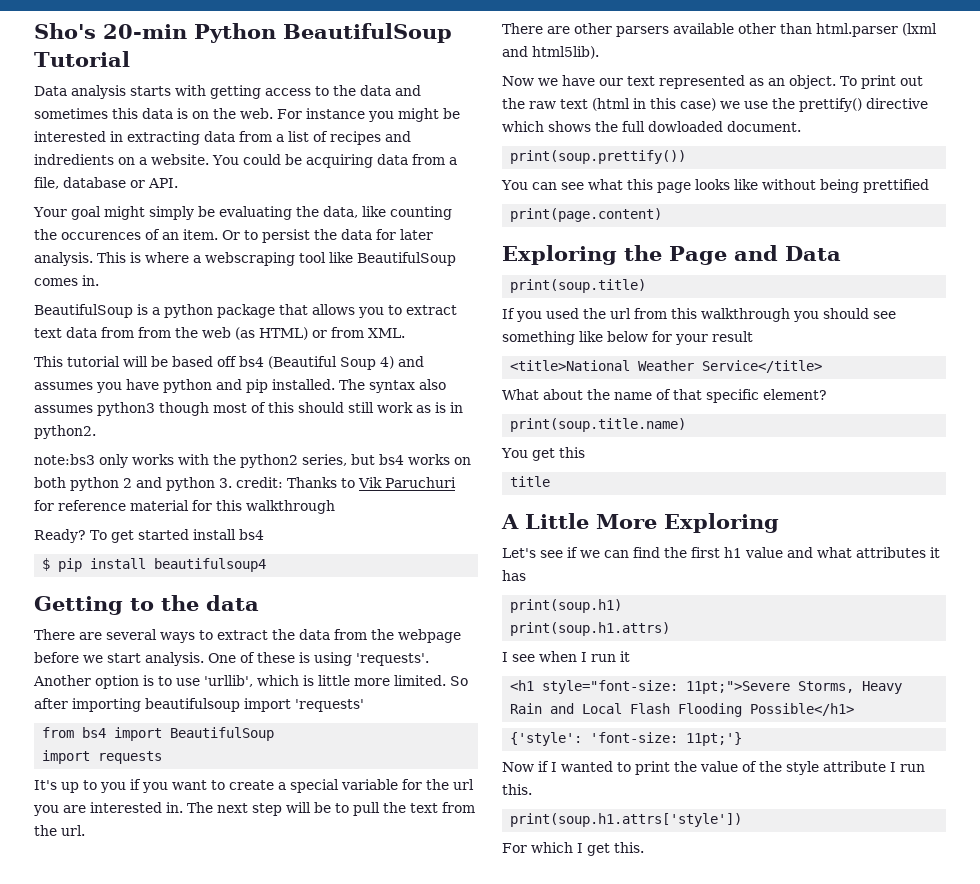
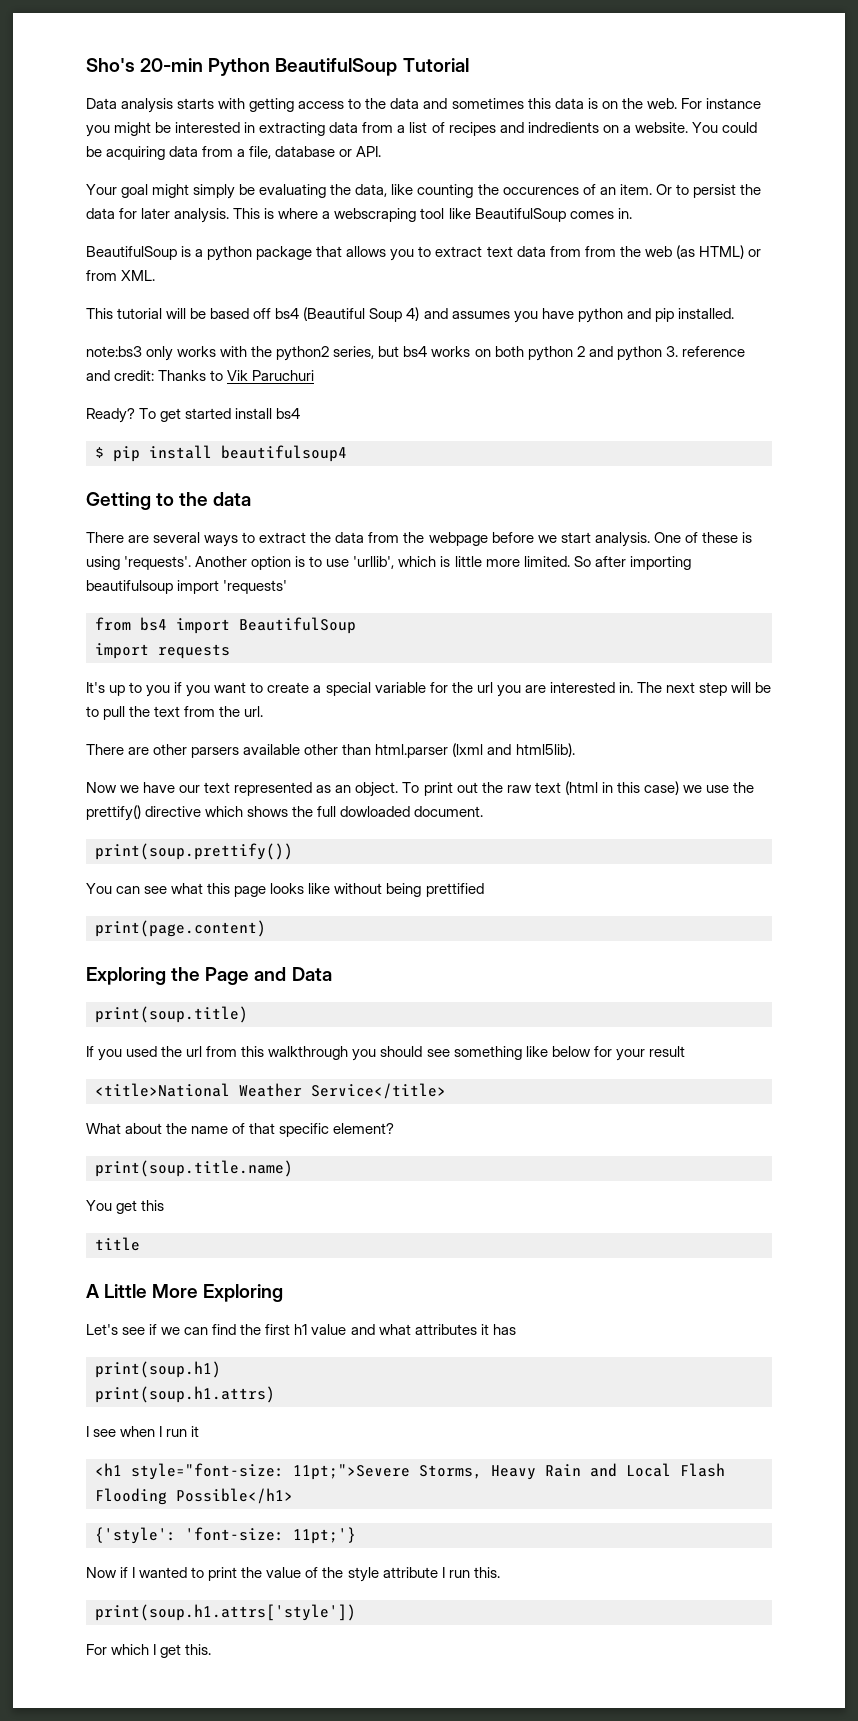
- The syntax also assumes python3 though most of this should still work as is in python2.
- note:bs3 only works with the python2 series, but bs4 works on both python 2 and python 3. credit: Thanks to Vik Paruchuri for reference material for this walkthrough
+ note:bs3 only works with the python2 series, but bs4 works on both python 2 and python 3. reference and credit: Thanks to Vik Paruchuri

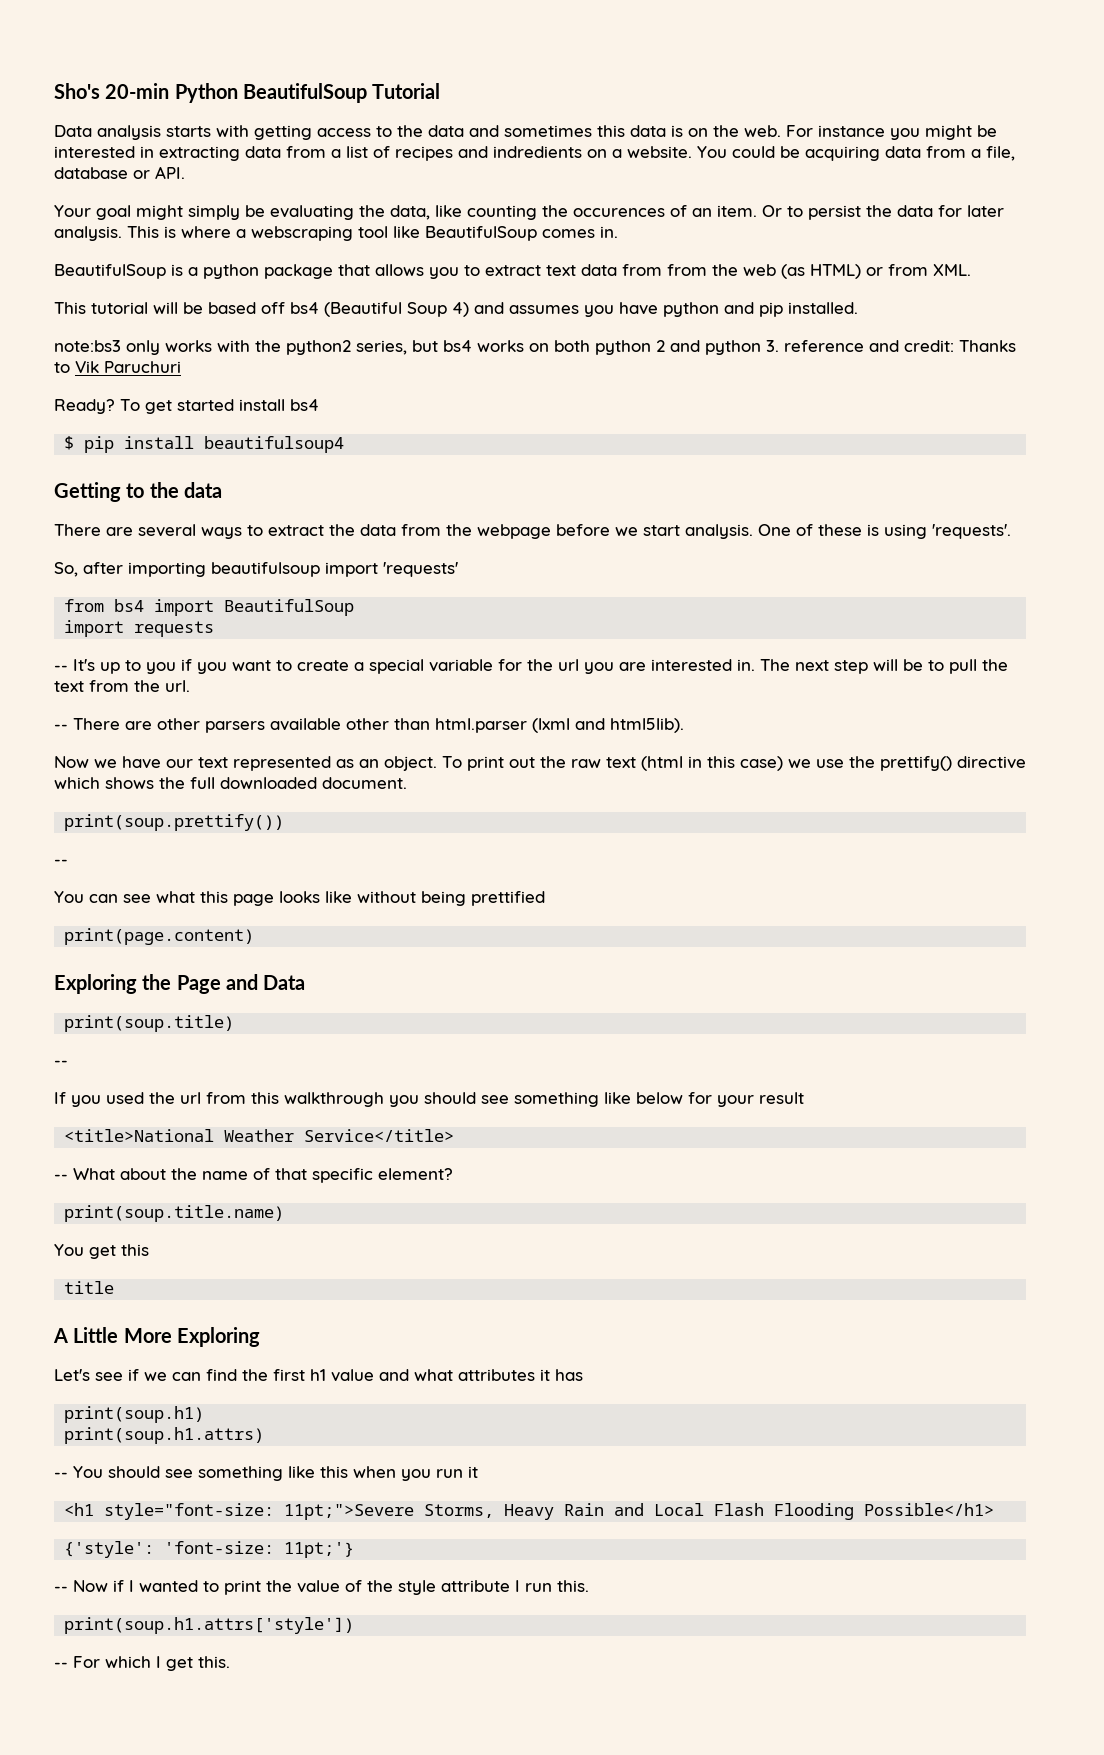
- One of these is using 'requests'. Another option is to use 'urllib', which is little more limited. So after importing beautifulsoup import 'requests'
+ One of these is using 'requests'.
+ So, after importing beautifulsoup import 'requests'
- It's up to you if you want to create a special variable for the url you are interested in.
+ -- It's up to you if you want to create a special variable for the url you are interested in.
- There are other parsers available other than html.parser (lxml and html5lib).
+ -- There are other parsers available other than html.parser (lxml and html5lib).
- To print out the raw text (html in this case) we use the prettify() directive which shows the full dowloaded document.
+ To print out the raw text (html in this case) we use the prettify() directive which shows the full downloaded document.
  print(soup.prettify())
+ --
  print(soup.title)
+ --
- What about the name of that specific element?
+ -- What about the name of that specific element?
- I see when I run it
+ -- You should see something like this when you run it
- Now if I wanted to print the value of the style attribute I run this.
+ -- Now if I wanted to print the value of the style attribute I run this.
- For which I get this.
+ -- For which I get this.

